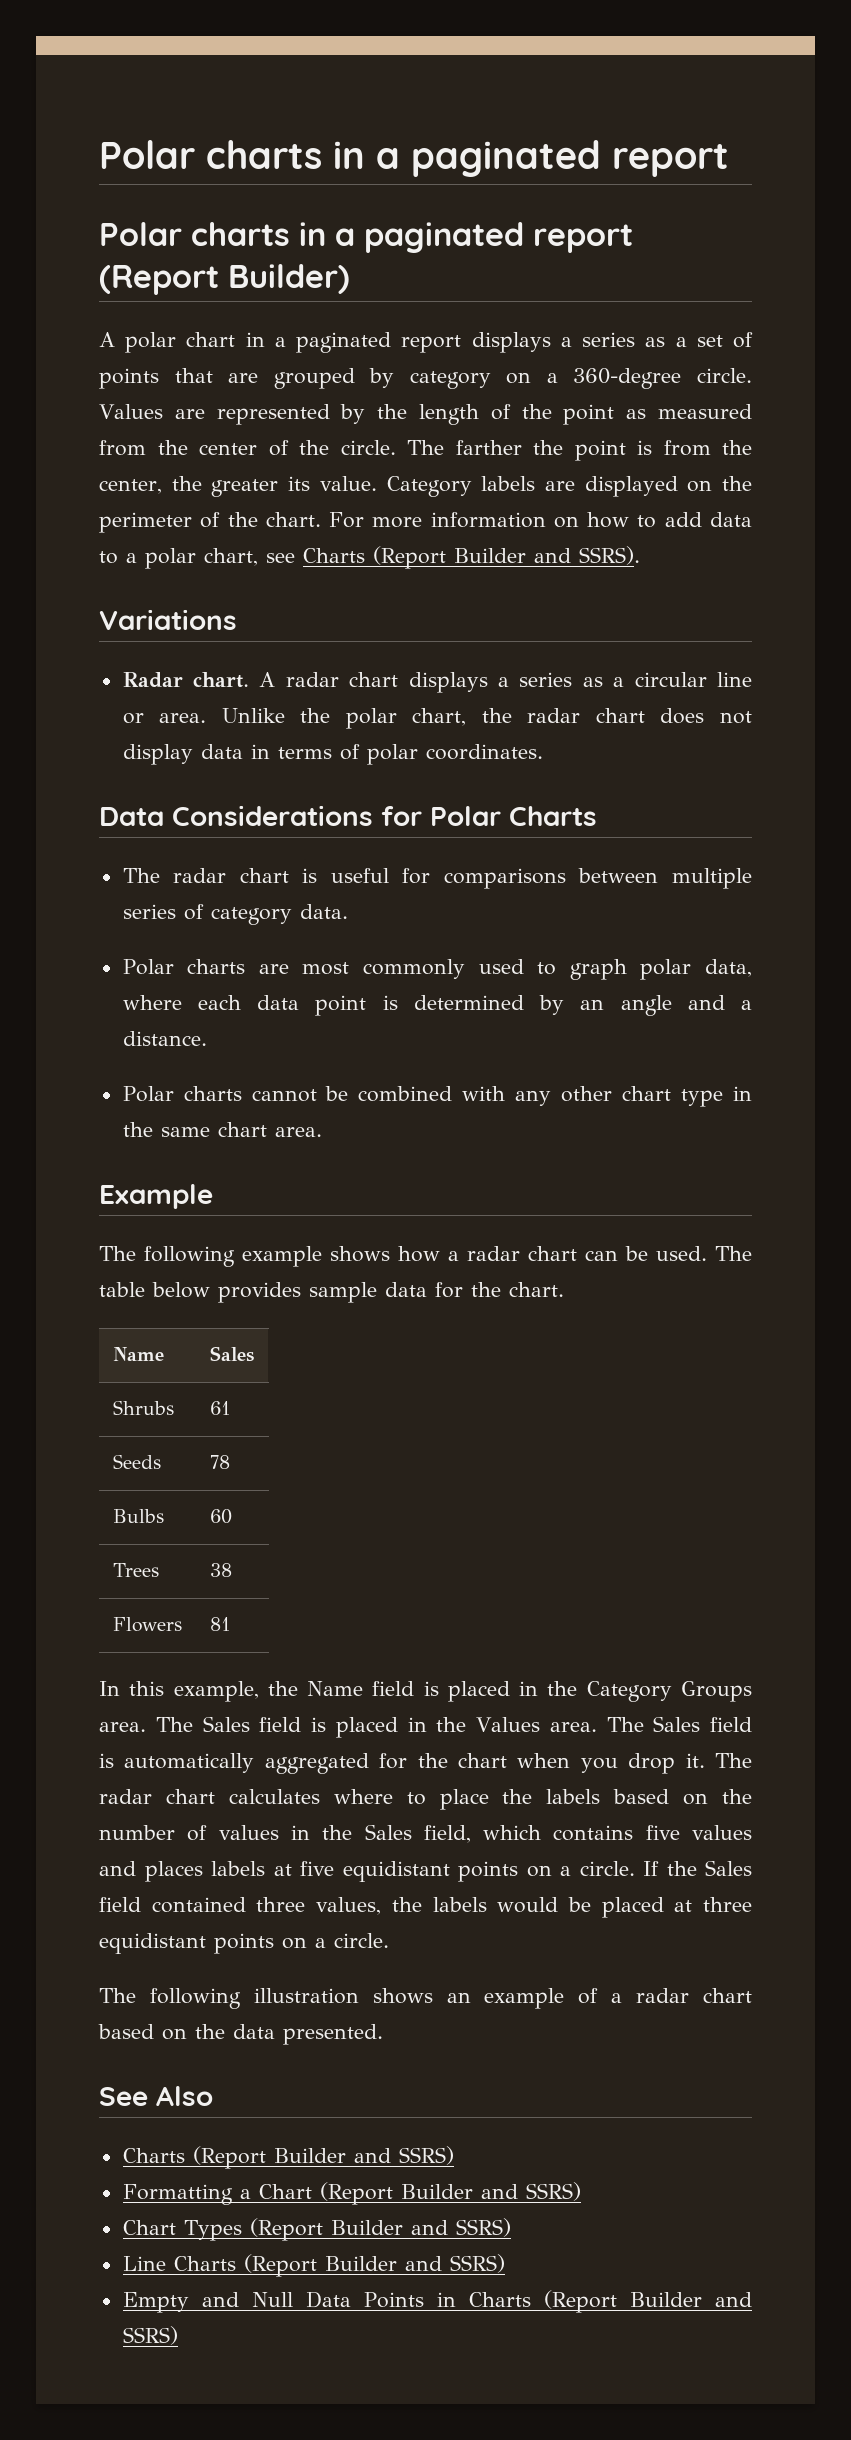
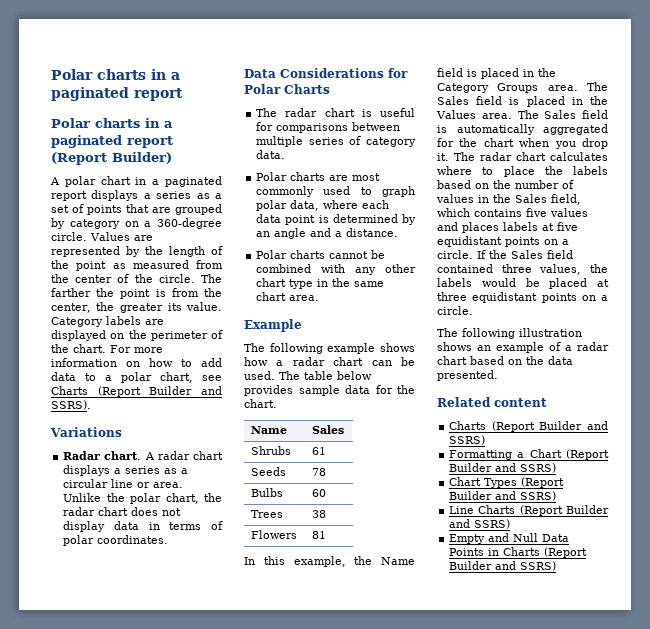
- See Also
+ Related content

